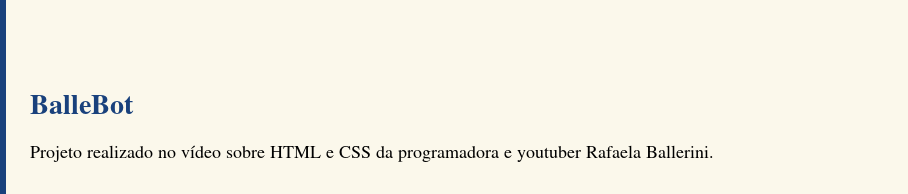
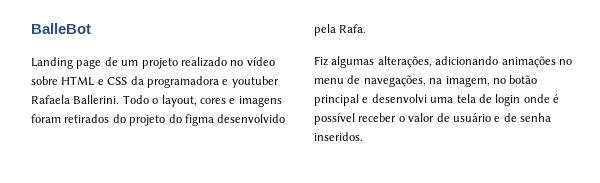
- Projeto realizado no vídeo sobre HTML e CSS da programadora e youtuber Rafaela Ballerini.
+ Landing page de um projeto realizado no vídeo sobre HTML e CSS da programadora e youtuber Rafaela Ballerini.
+ Todo o layout, cores e imagens foram retirados do projeto do figma desenvolvido pela Rafa.
+ Fiz algumas alterações, adicionando animações no menu de navegações, na imagem, no botão principal e desenvolvi uma tela de login onde é possível receber o valor de usuário e de senha inseridos.

